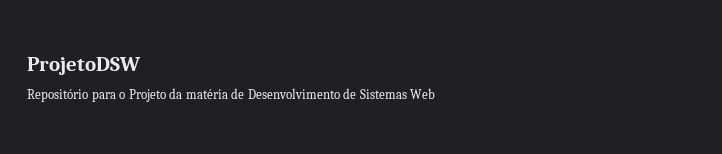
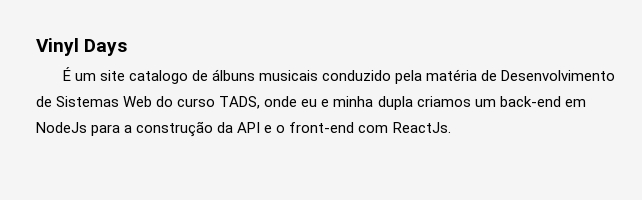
- ProjetoDSW
- Repositório para o Projeto da matéria de Desenvolvimento de Sistemas Web
+ Vinyl Days
+ É um site catalogo de álbuns musicais conduzido pela matéria de Desenvolvimento de Sistemas Web do curso TADS, onde eu e minha dupla criamos um back-end em NodeJs para a construção da API e o front-end com ReactJs.

